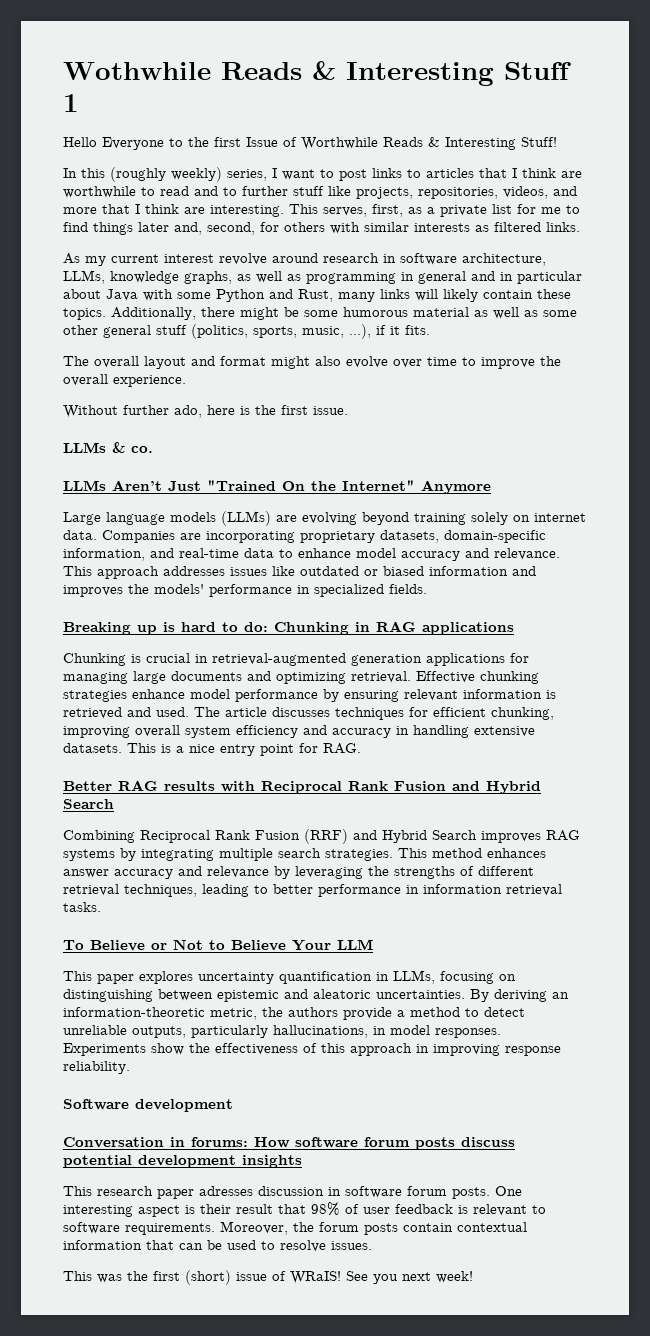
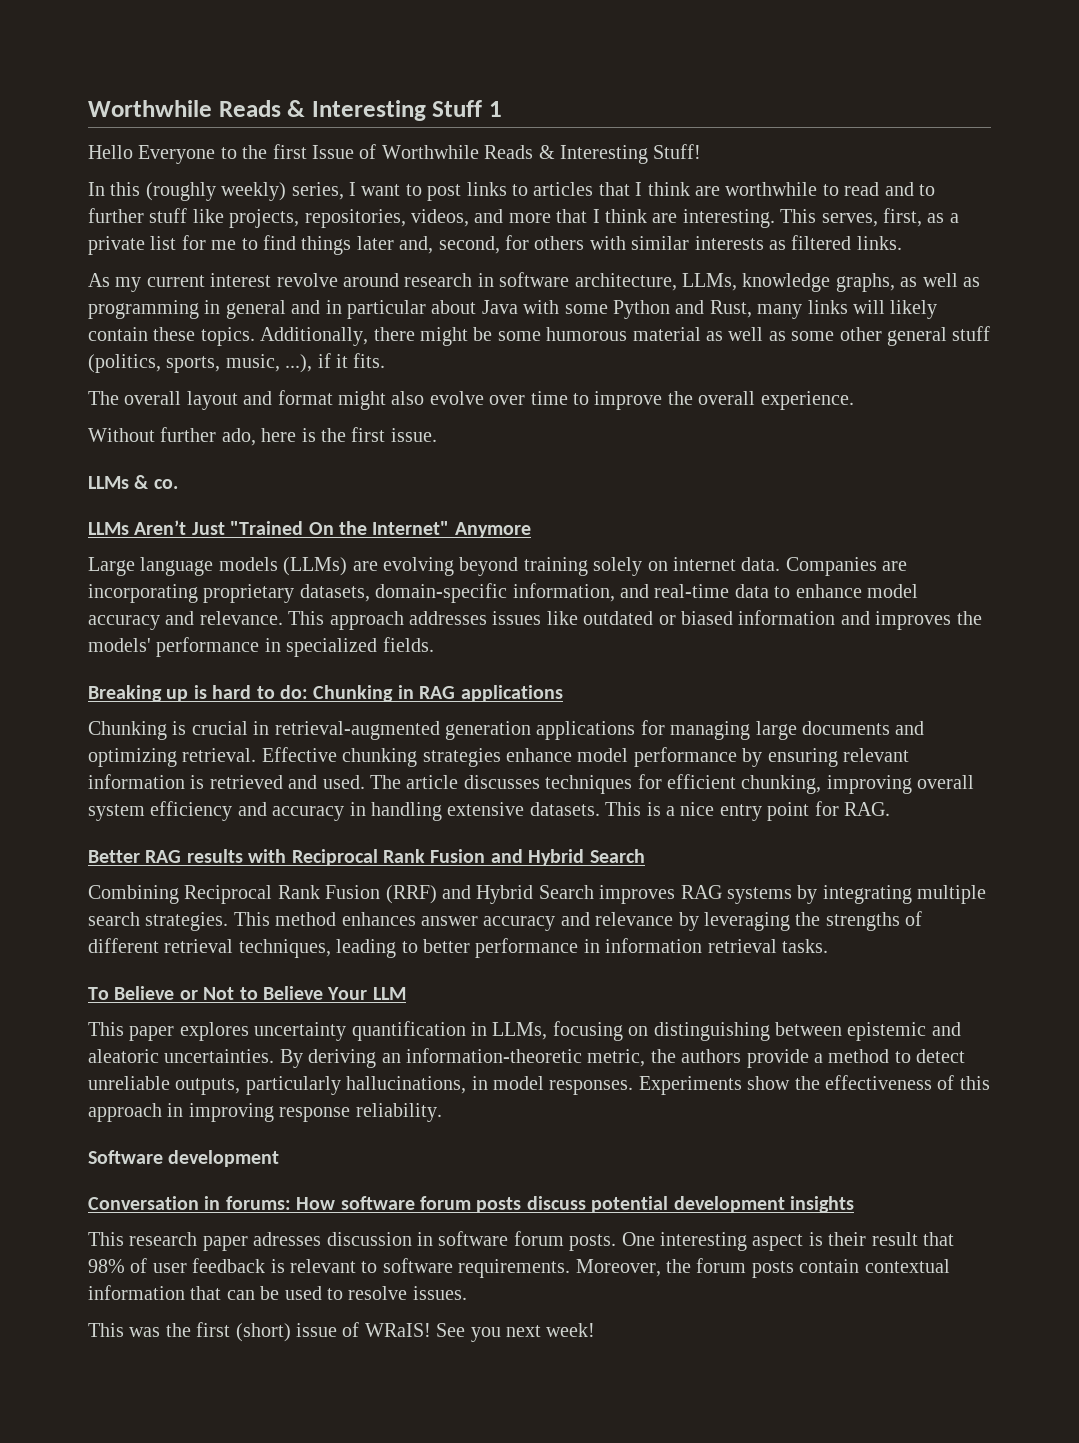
- Wothwhile Reads & Interesting Stuff 1
+ Worthwhile Reads & Interesting Stuff 1

